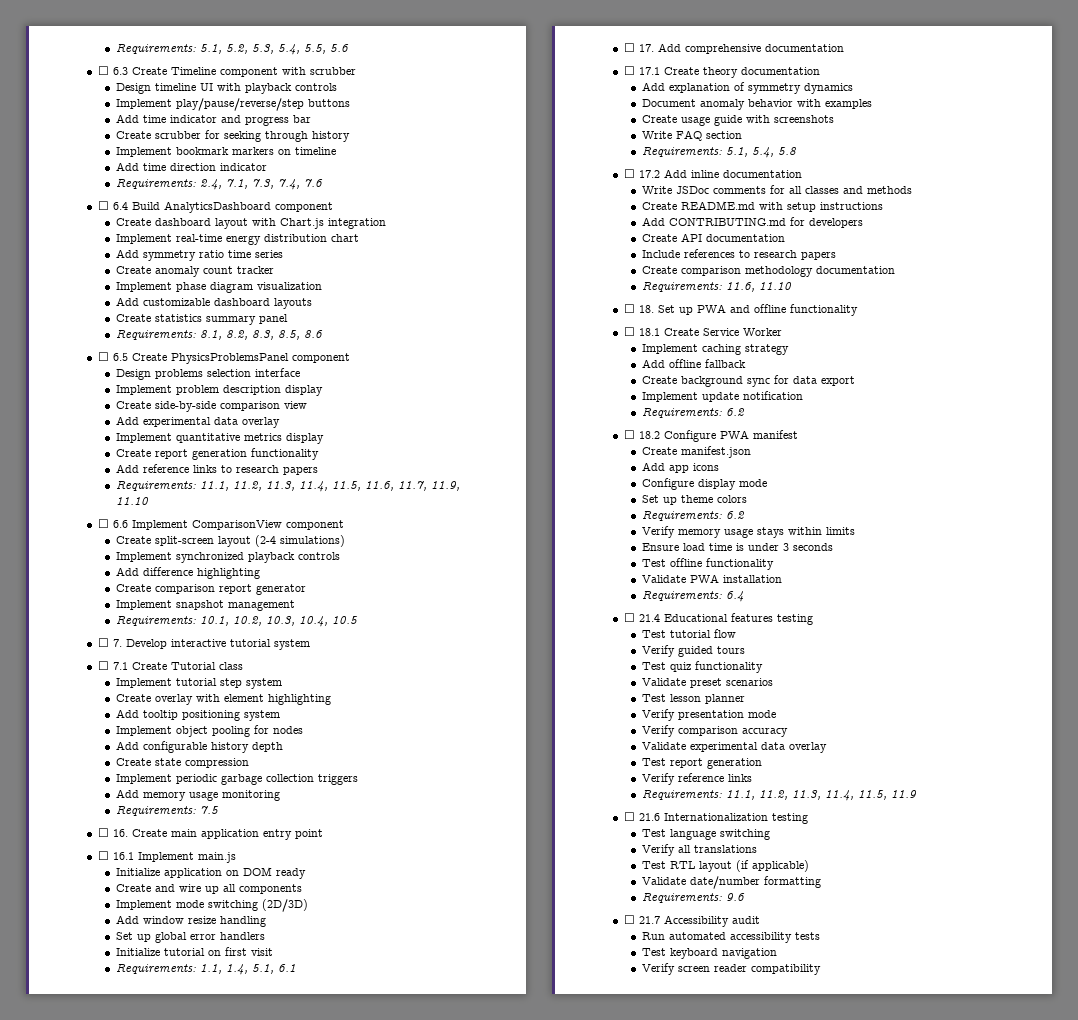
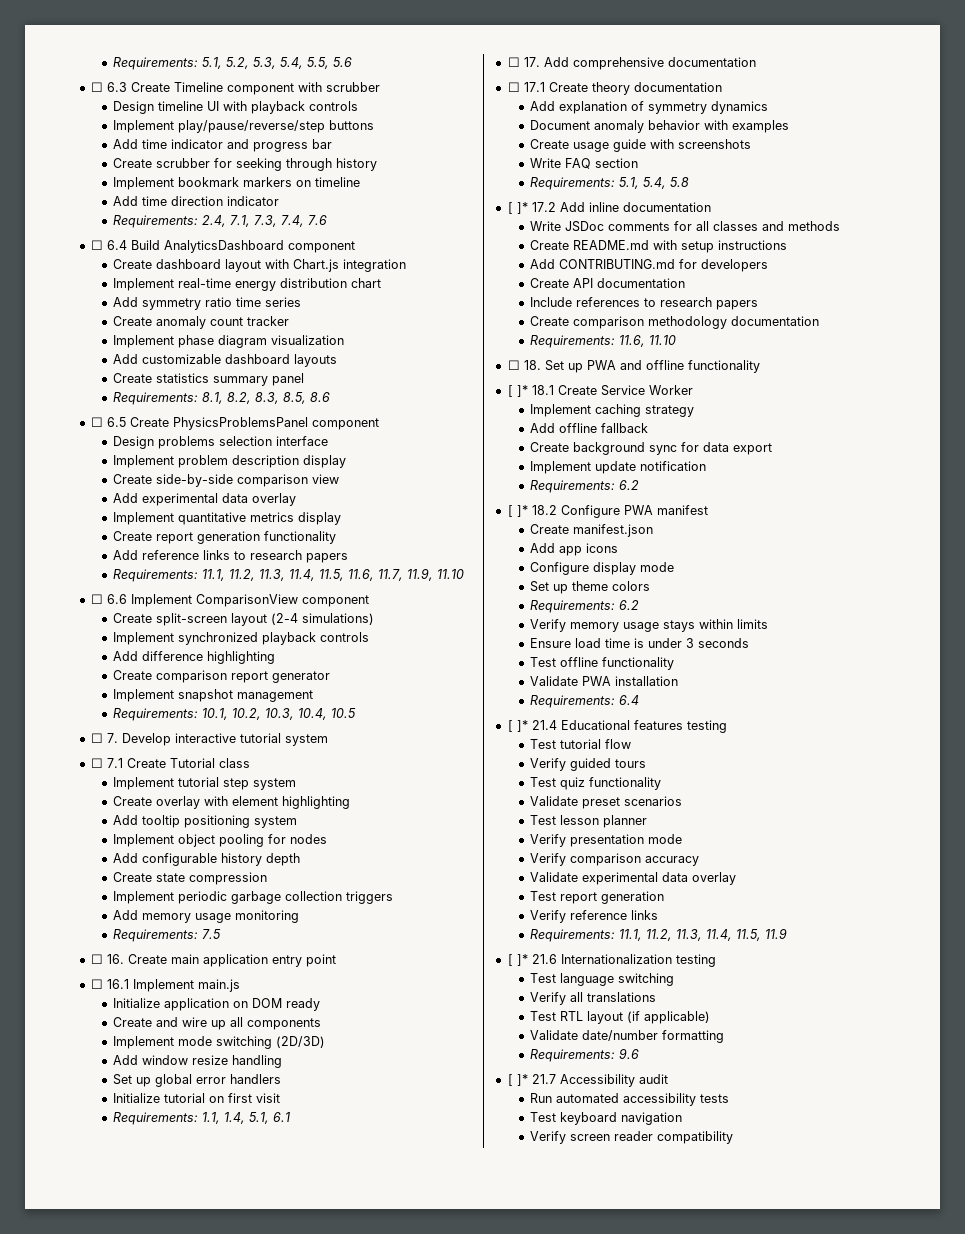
- ☐ 17.2 Add inline documentation
+ [ ]* 17.2 Add inline documentation
- ☐ 18.1 Create Service Worker
+ [ ]* 18.1 Create Service Worker
- ☐ 18.2 Configure PWA manifest
+ [ ]* 18.2 Configure PWA manifest
- ☐ 21.4 Educational features testing
+ [ ]* 21.4 Educational features testing
- ☐ 21.6 Internationalization testing
+ [ ]* 21.6 Internationalization testing
- ☐ 21.7 Accessibility audit
+ [ ]* 21.7 Accessibility audit

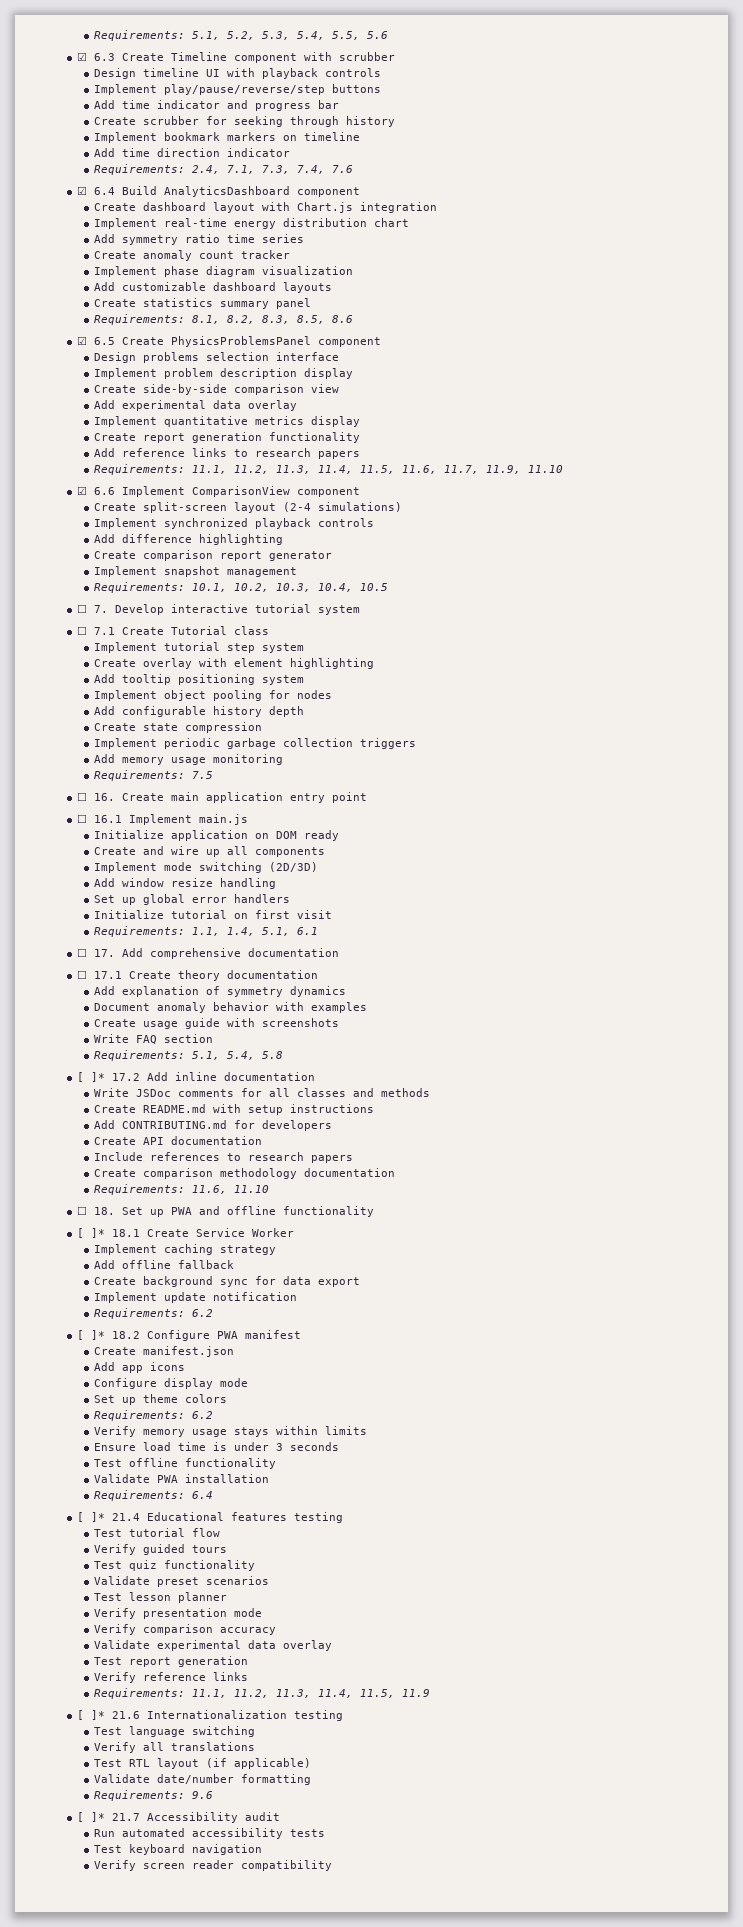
- ☐ 6.3 Create Timeline component with scrubber
+ ☑ 6.3 Create Timeline component with scrubber
- ☐ 6.4 Build AnalyticsDashboard component
+ ☑ 6.4 Build AnalyticsDashboard component
- ☐ 6.5 Create PhysicsProblemsPanel component
+ ☑ 6.5 Create PhysicsProblemsPanel component
- ☐ 6.6 Implement ComparisonView component
+ ☑ 6.6 Implement ComparisonView component

